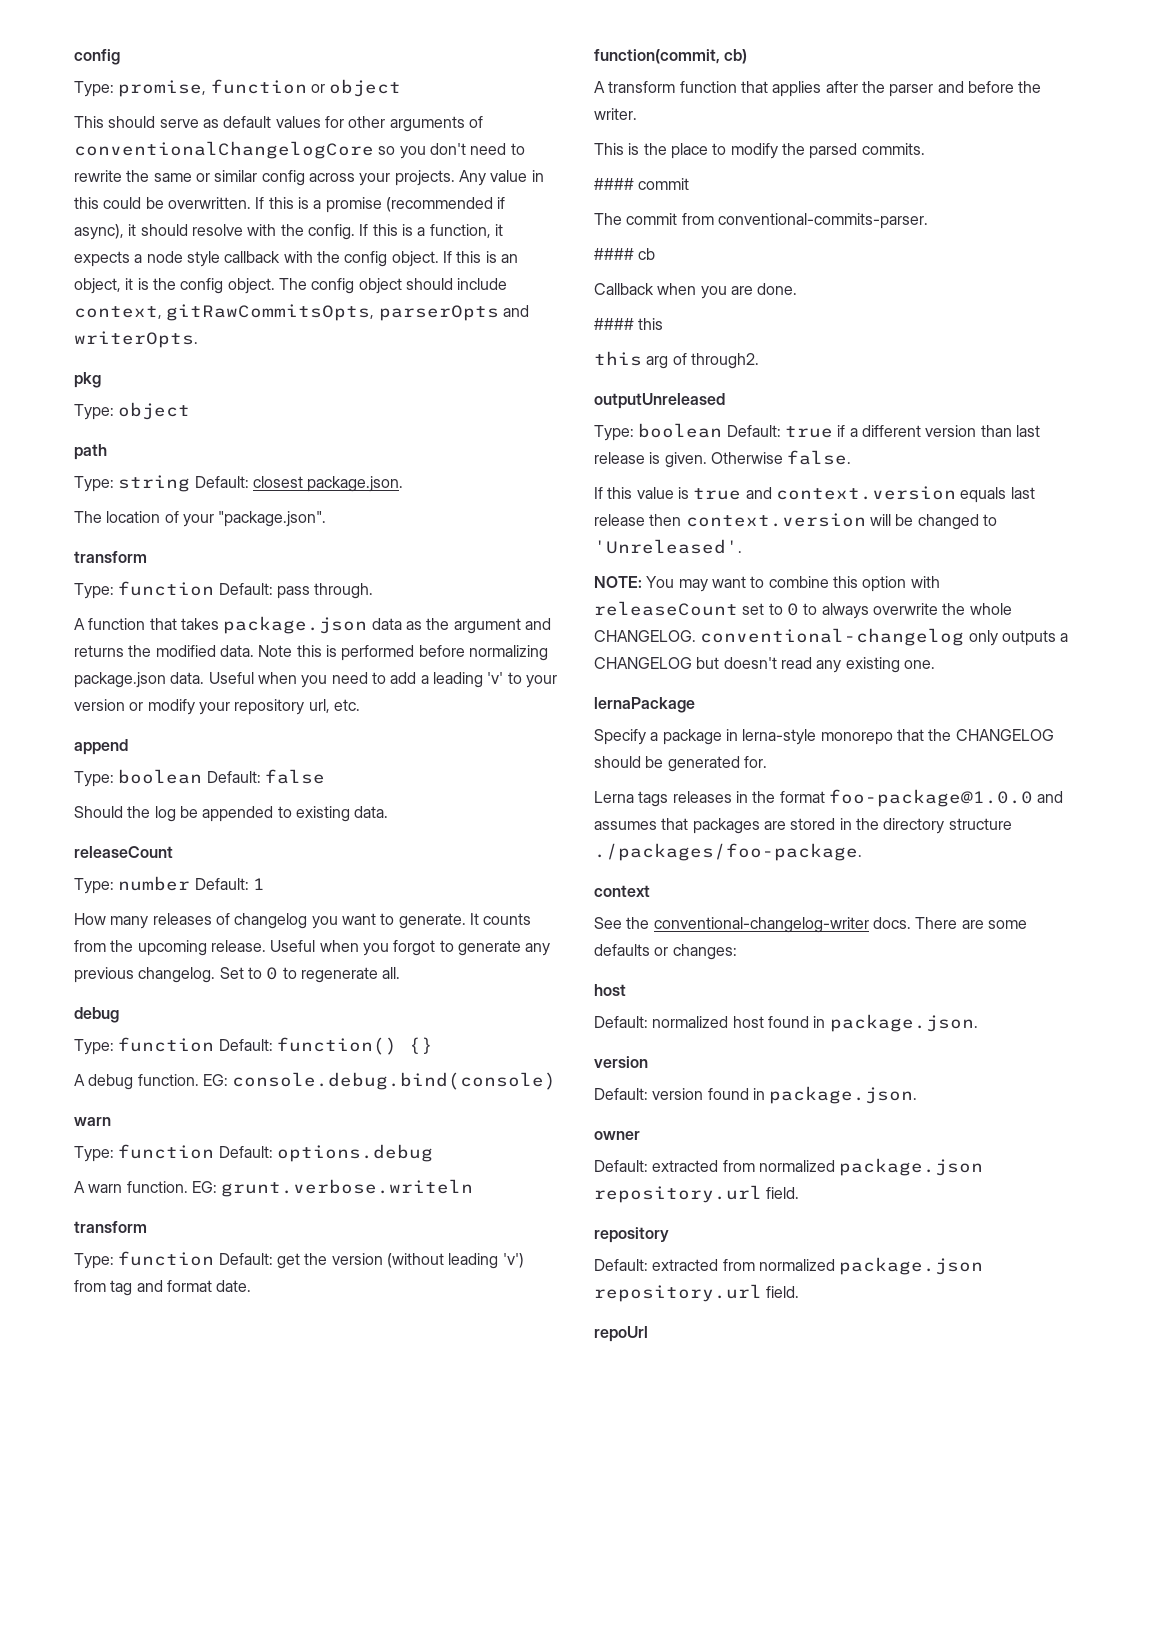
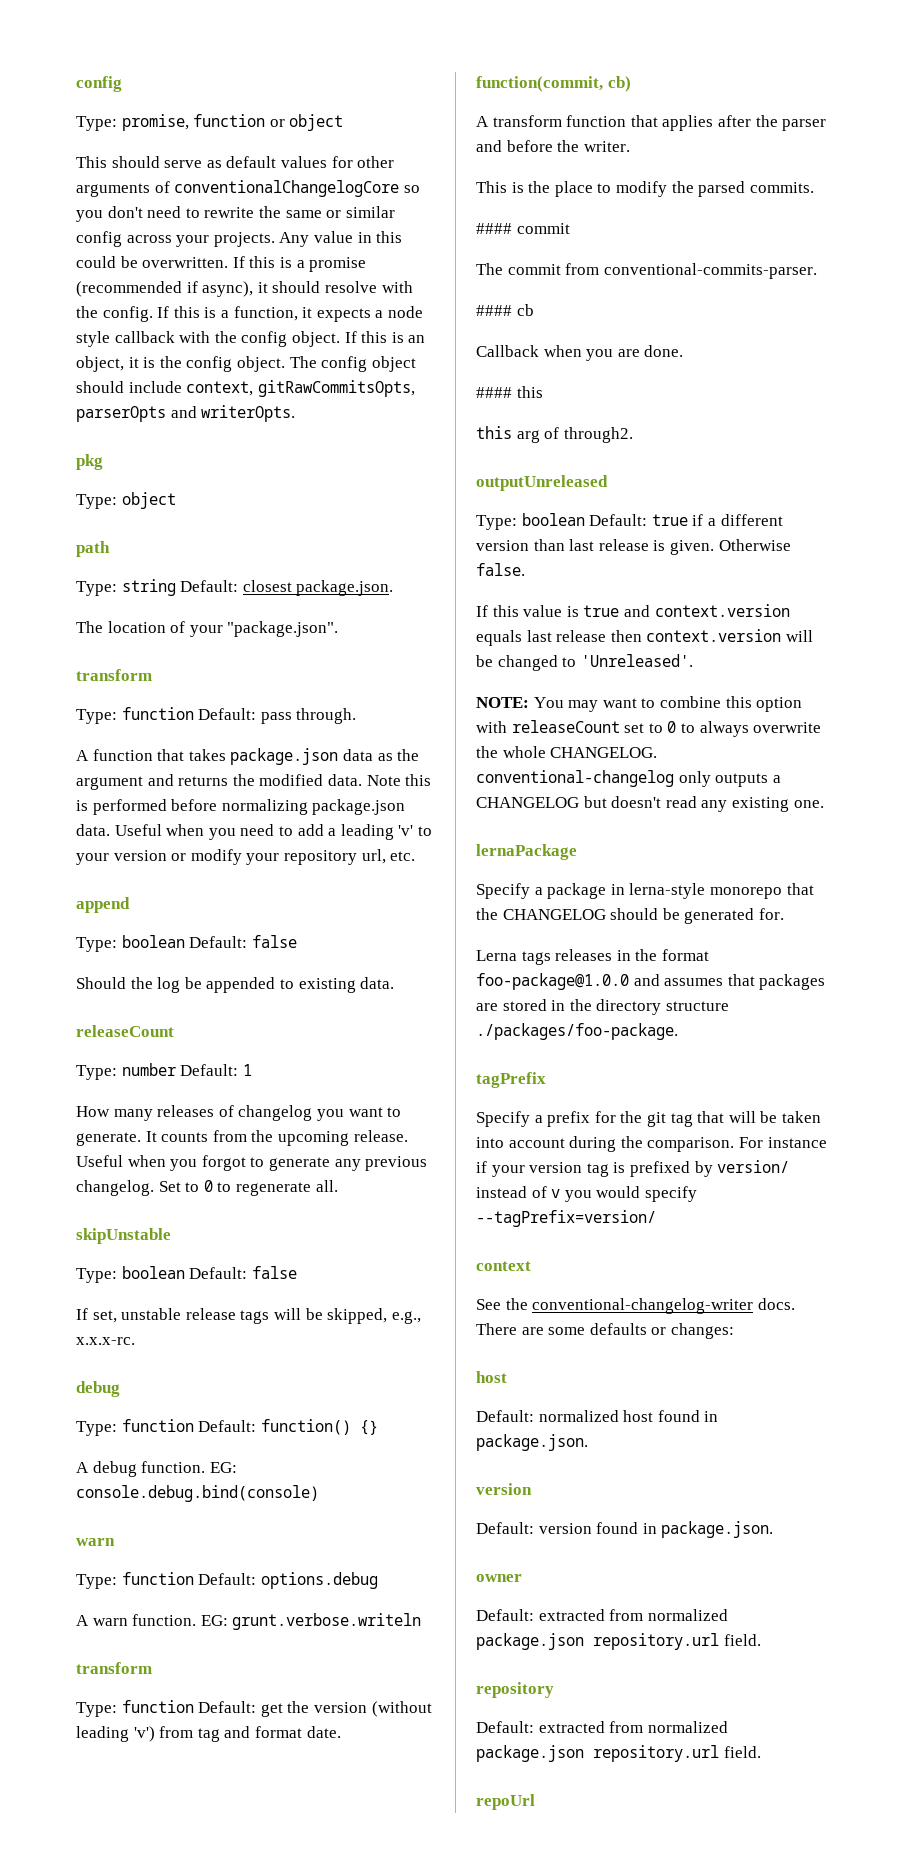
+ skipUnstable
+ Type: boolean Default: false
+ If set, unstable release tags will be skipped, e.g., x.x.x-rc.
+ tagPrefix
+ Specify a prefix for the git tag that will be taken into account during the comparison. For instance if your version tag is prefixed by version/ instead of v you would specify --tagPrefix=version/

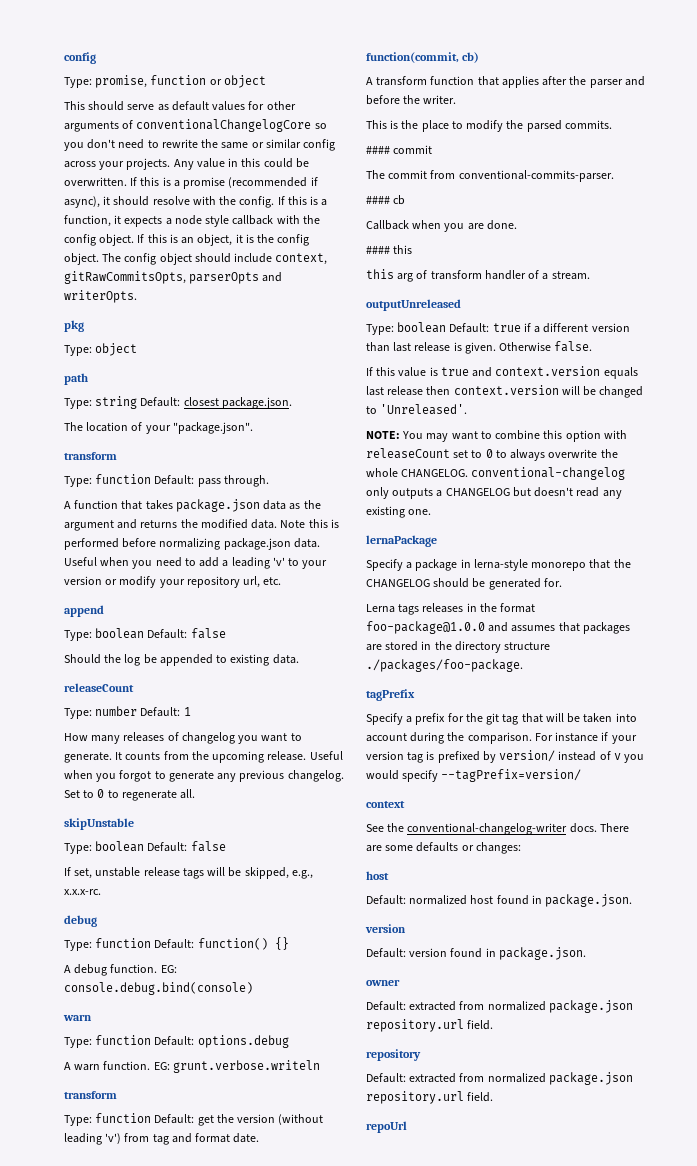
- this arg of through2.
+ this arg of transform handler of a stream.

